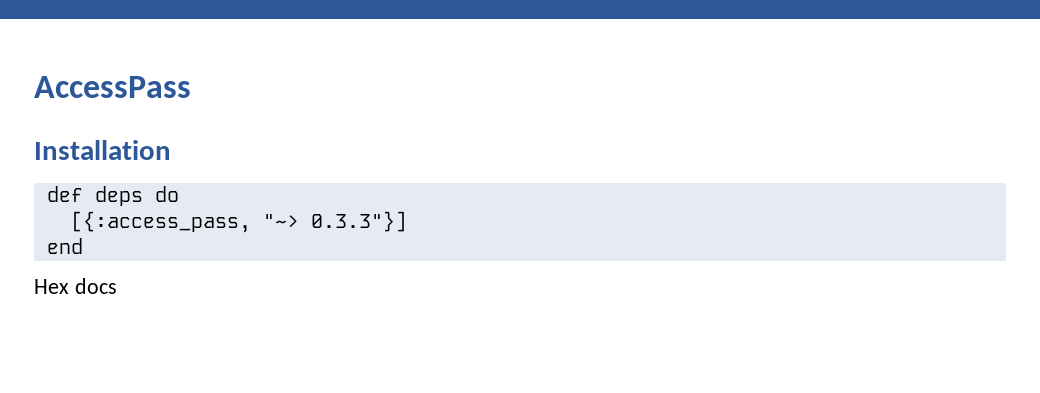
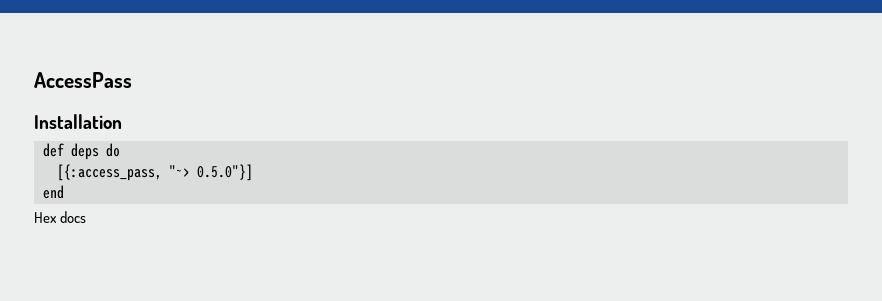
- [{:access_pass, "~> 0.3.3"}]
+ [{:access_pass, "~> 0.5.0"}]

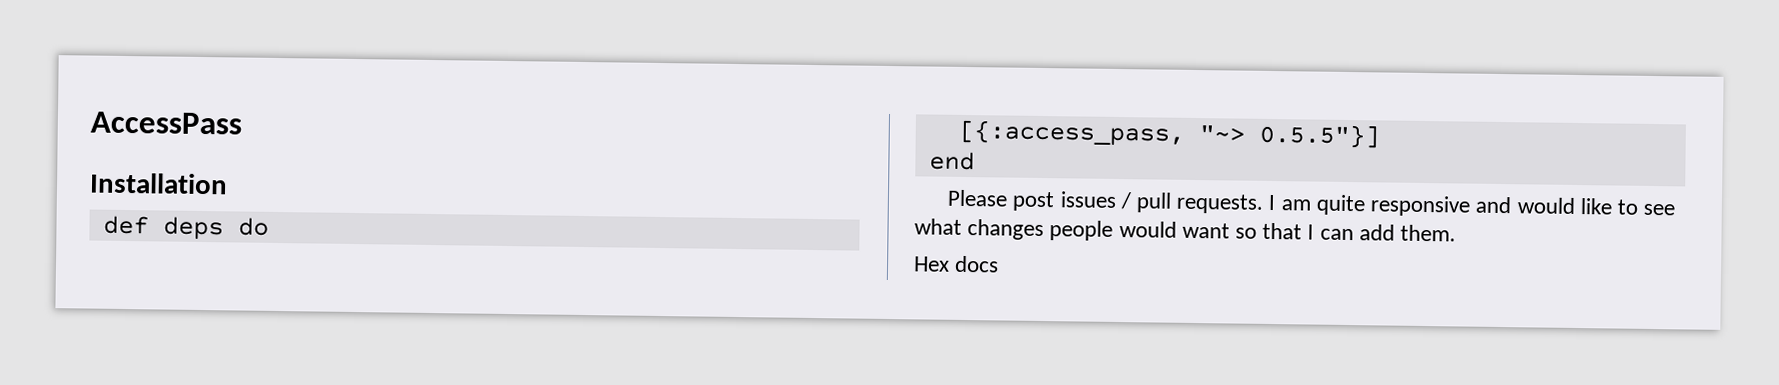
- [{:access_pass, "~> 0.5.0"}]
+ [{:access_pass, "~> 0.5.5"}]
+ Please post issues / pull requests. I am quite responsive and would like to see what changes people would want so that I can add them.

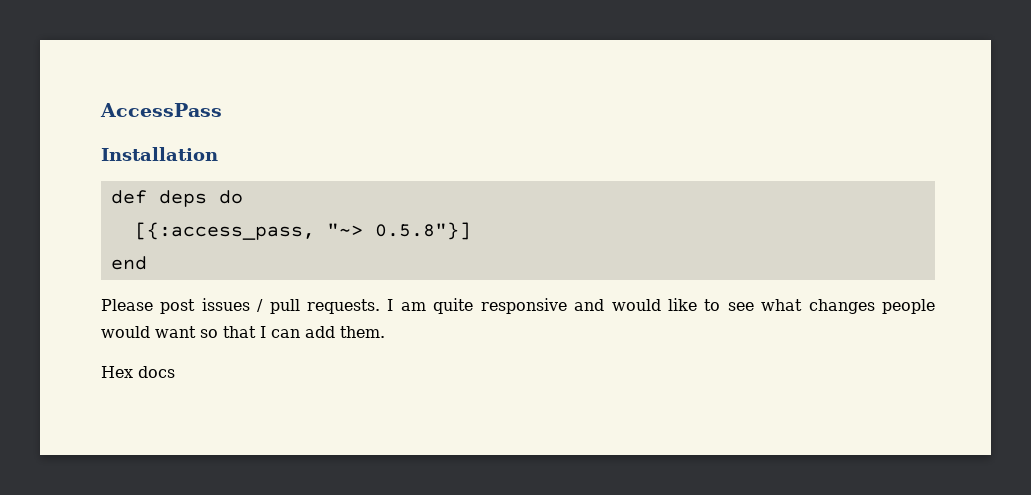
- [{:access_pass, "~> 0.5.5"}]
+ [{:access_pass, "~> 0.5.8"}]

